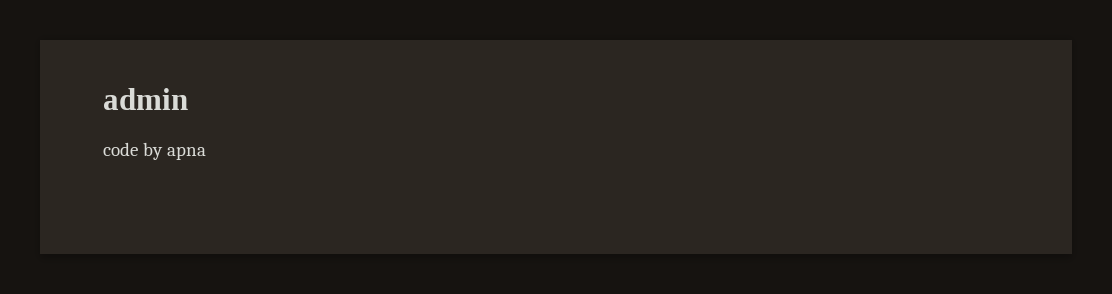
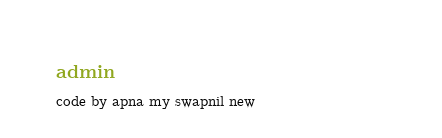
- code by apna
+ code by apna my swapnil new

